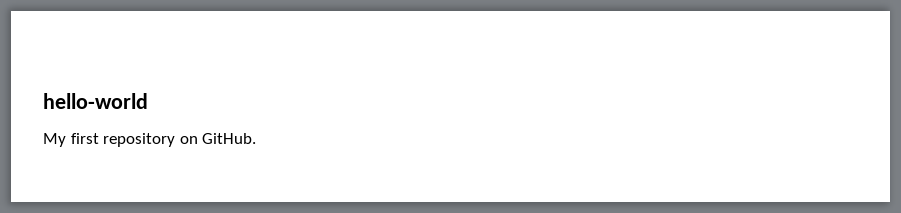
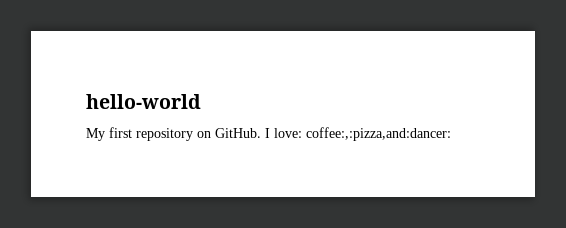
+ I love: coffee:,:pizza,and:dancer:

